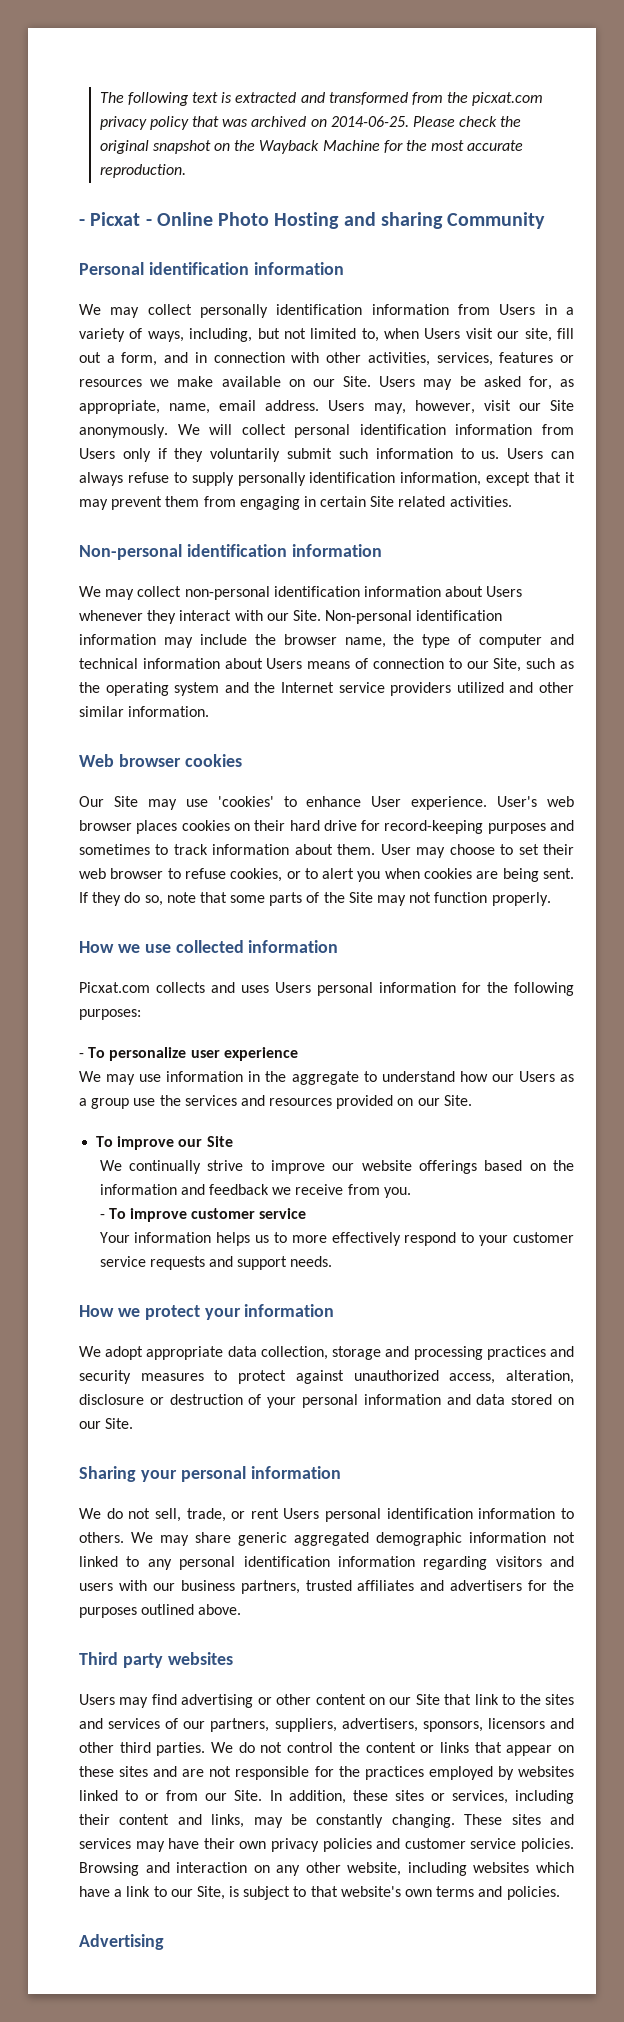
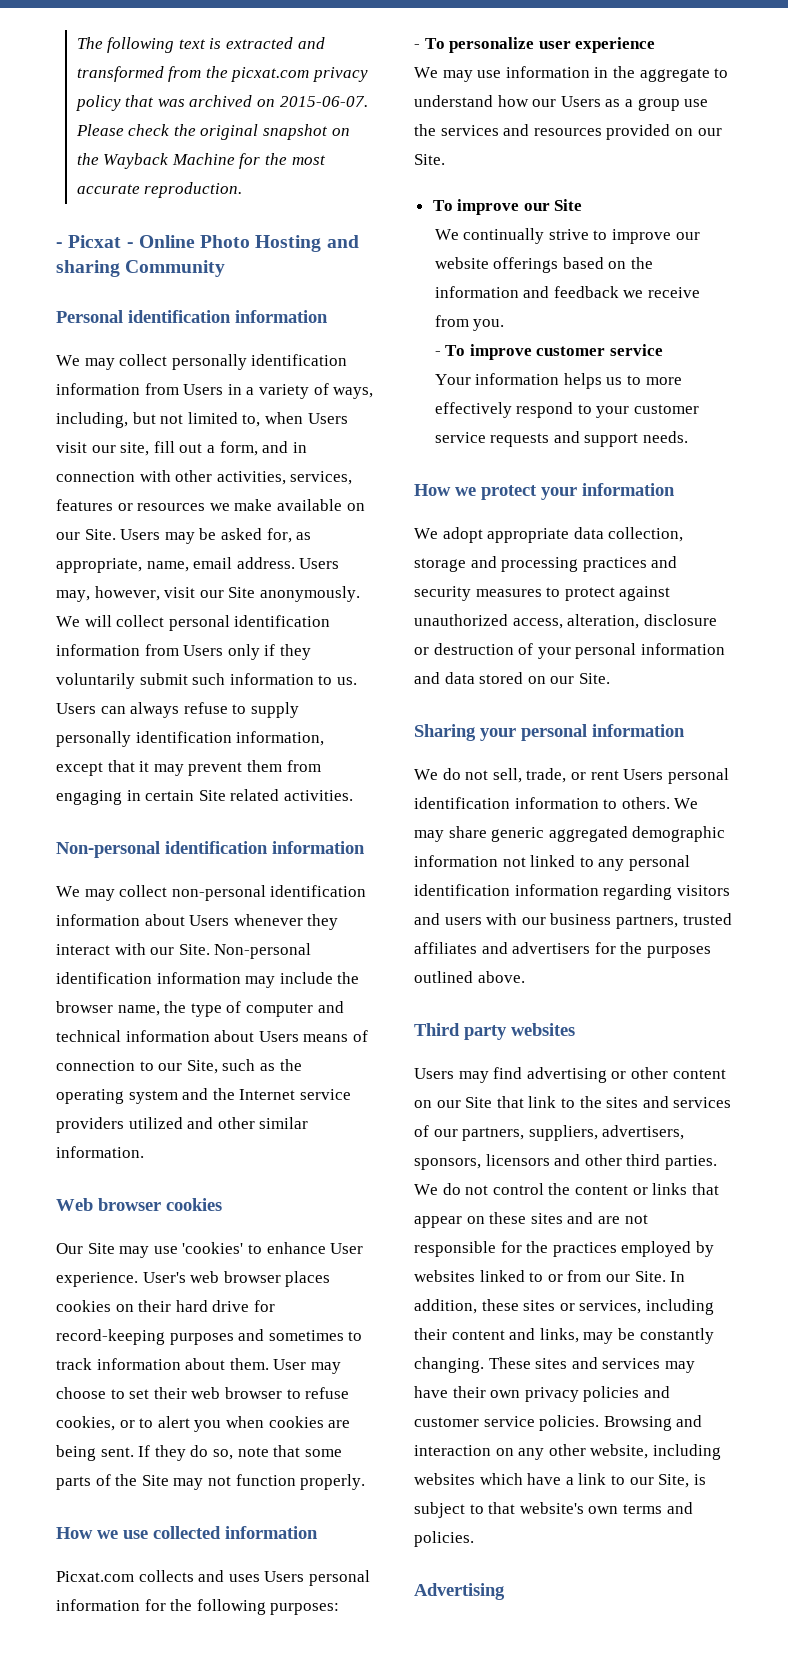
- The following text is extracted and transformed from the picxat.com privacy policy that was archived on 2014-06-25.
+ The following text is extracted and transformed from the picxat.com privacy policy that was archived on 2015-06-07.

